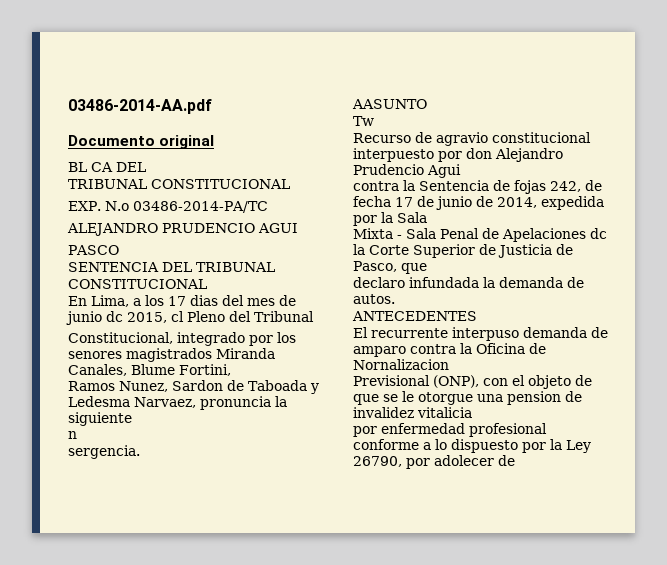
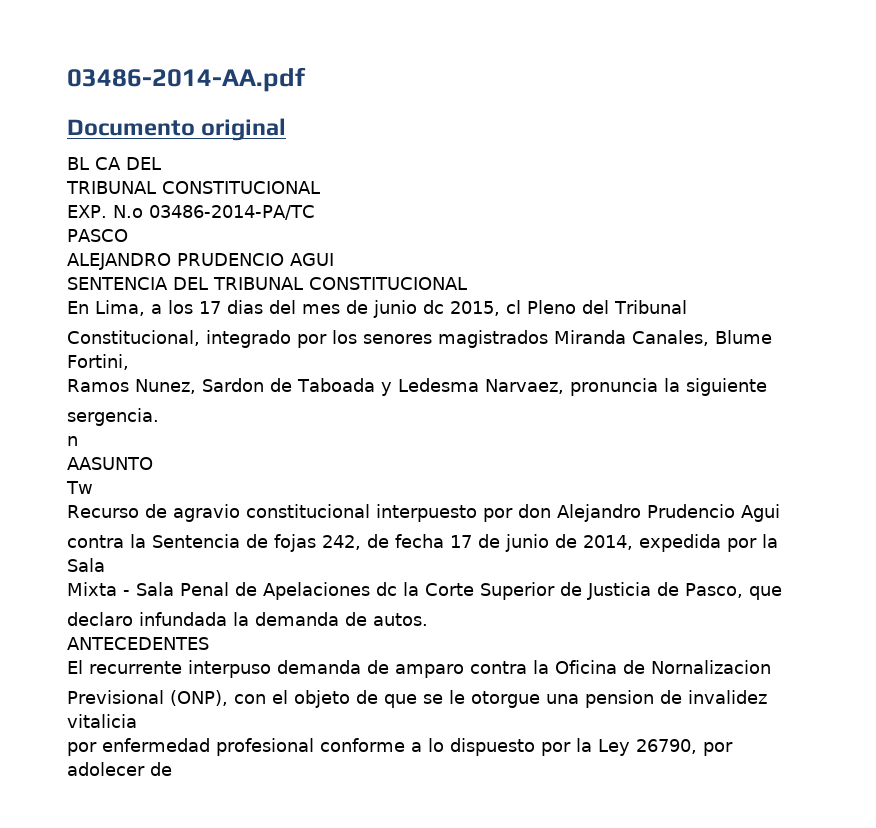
+ PASCO
- PASCO
+ sergencia.
- sergencia.

